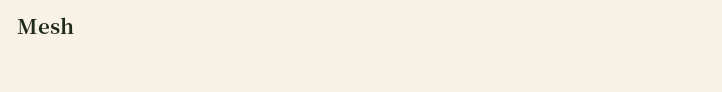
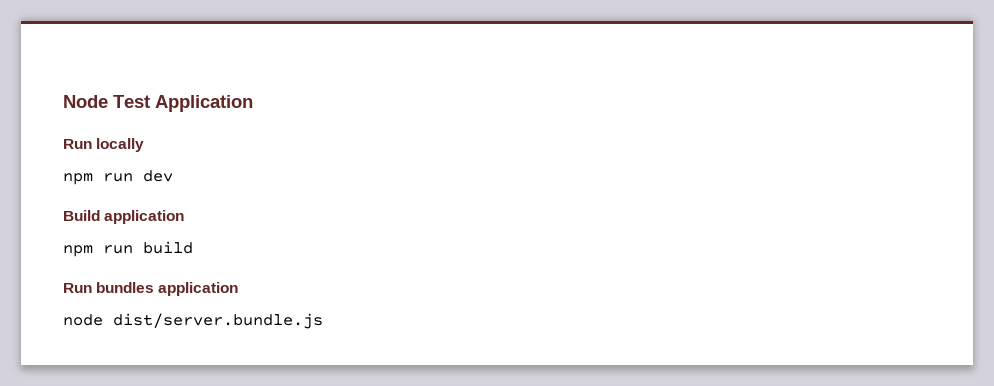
- Mesh
+ Node Test Application
+ Run locally
+ npm run dev
+ Build application
+ npm run build
+ Run bundles application
+ node dist/server.bundle.js

